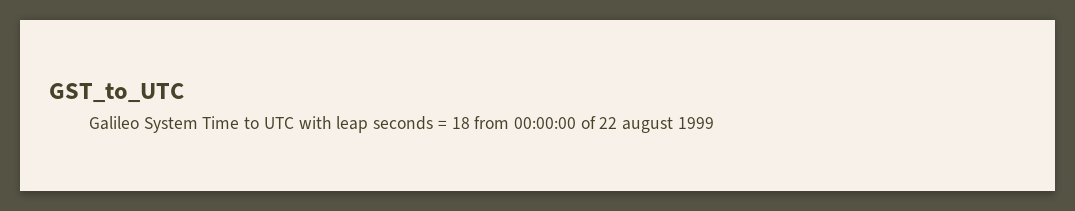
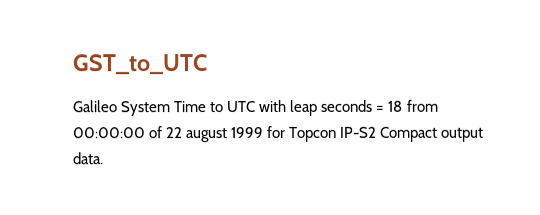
- Galileo System Time to UTC with leap seconds = 18 from 00:00:00 of 22 august 1999
+ Galileo System Time to UTC with leap seconds = 18 from 00:00:00 of 22 august 1999 for Topcon IP-S2 Compact output data.

